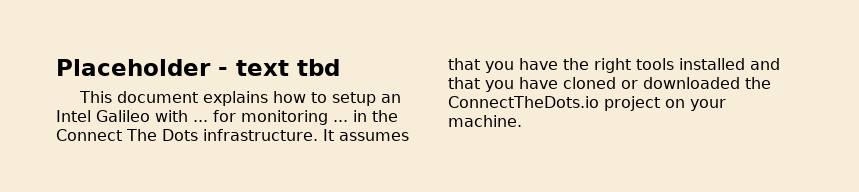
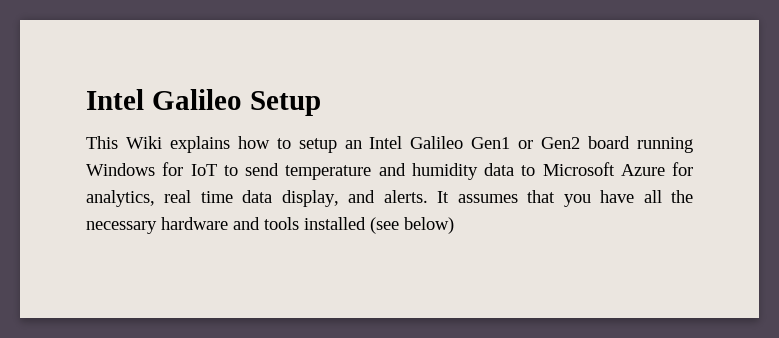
- Placeholder - text tbd
+ Intel Galileo Setup
- This document explains how to setup an Intel Galileo with ... for monitoring ... in the Connect The Dots infrastructure.
+ This Wiki explains how to setup an Intel Galileo Gen1 or Gen2 board running Windows for IoT to send temperature and humidity data to Microsoft Azure for analytics, real time data display, and alerts.
- It assumes that you have the right tools installed and that you have cloned or downloaded the ConnectTheDots.io project on your machine.
+ It assumes that you have all the necessary hardware and tools installed (see below)

